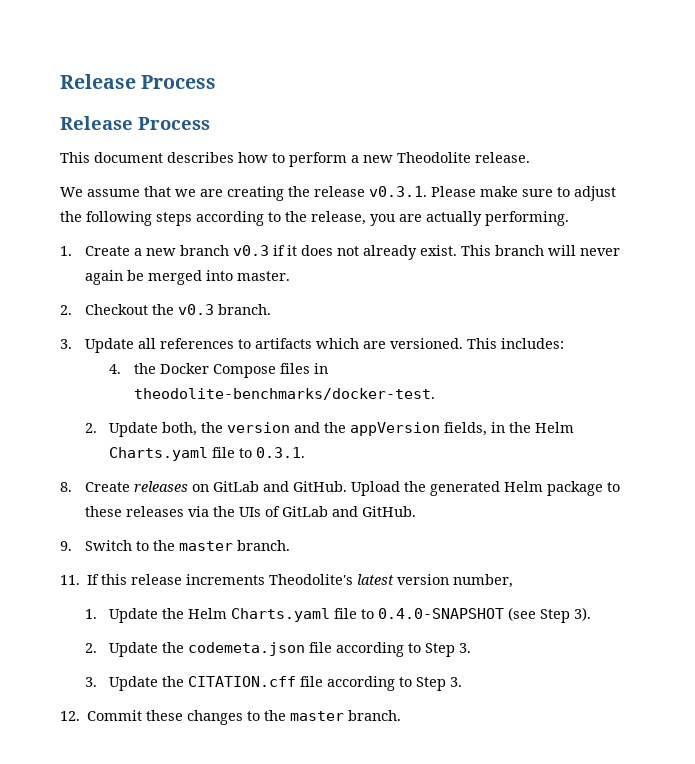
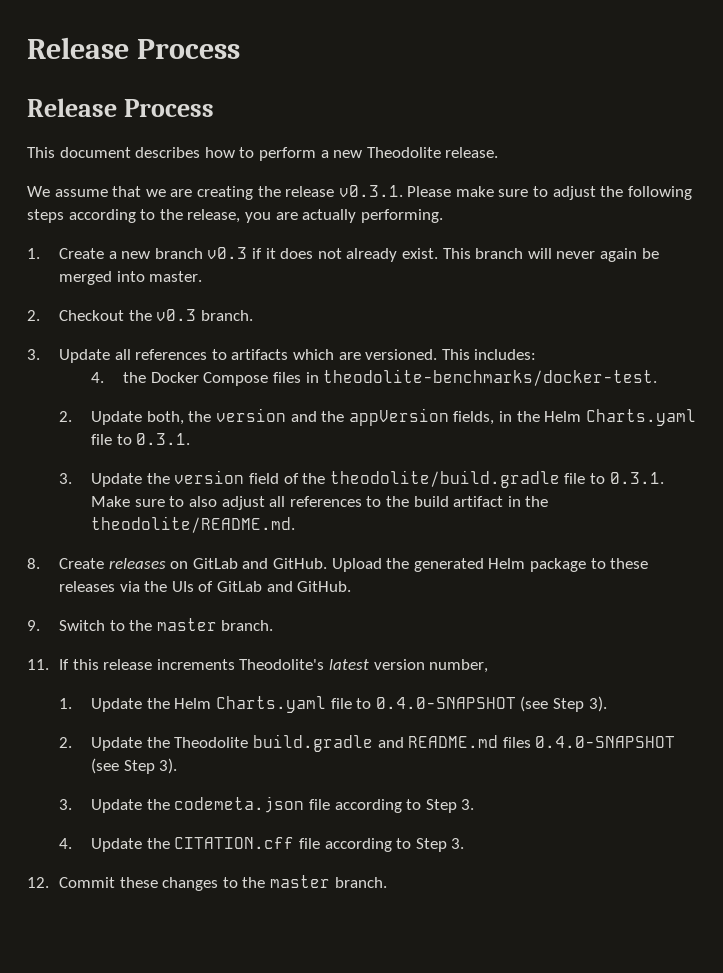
+ 3. Update the version field of the theodolite/build.gradle file to 0.3.1. Make sure to also adjust all references to the build artifact in the theodolite/README.md.
- 2. Update the codemeta.json file according to Step 3.
+ 2. Update the Theodolite build.gradle and README.md files 0.4.0-SNAPSHOT (see Step 3).
+ 3. Update the codemeta.json file according to Step 3.
- 3. Update the CITATION.cff file according to Step 3.
+ 4. Update the CITATION.cff file according to Step 3.

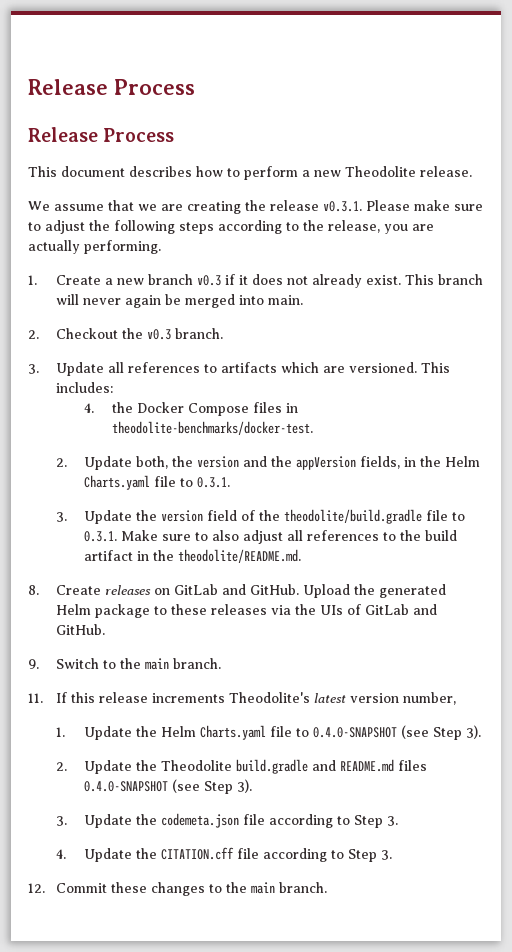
- This branch will never again be merged into master.
+ This branch will never again be merged into main.
- 9. Switch to the master branch.
+ 9. Switch to the main branch.
- 12. Commit these changes to the master branch.
+ 12. Commit these changes to the main branch.

